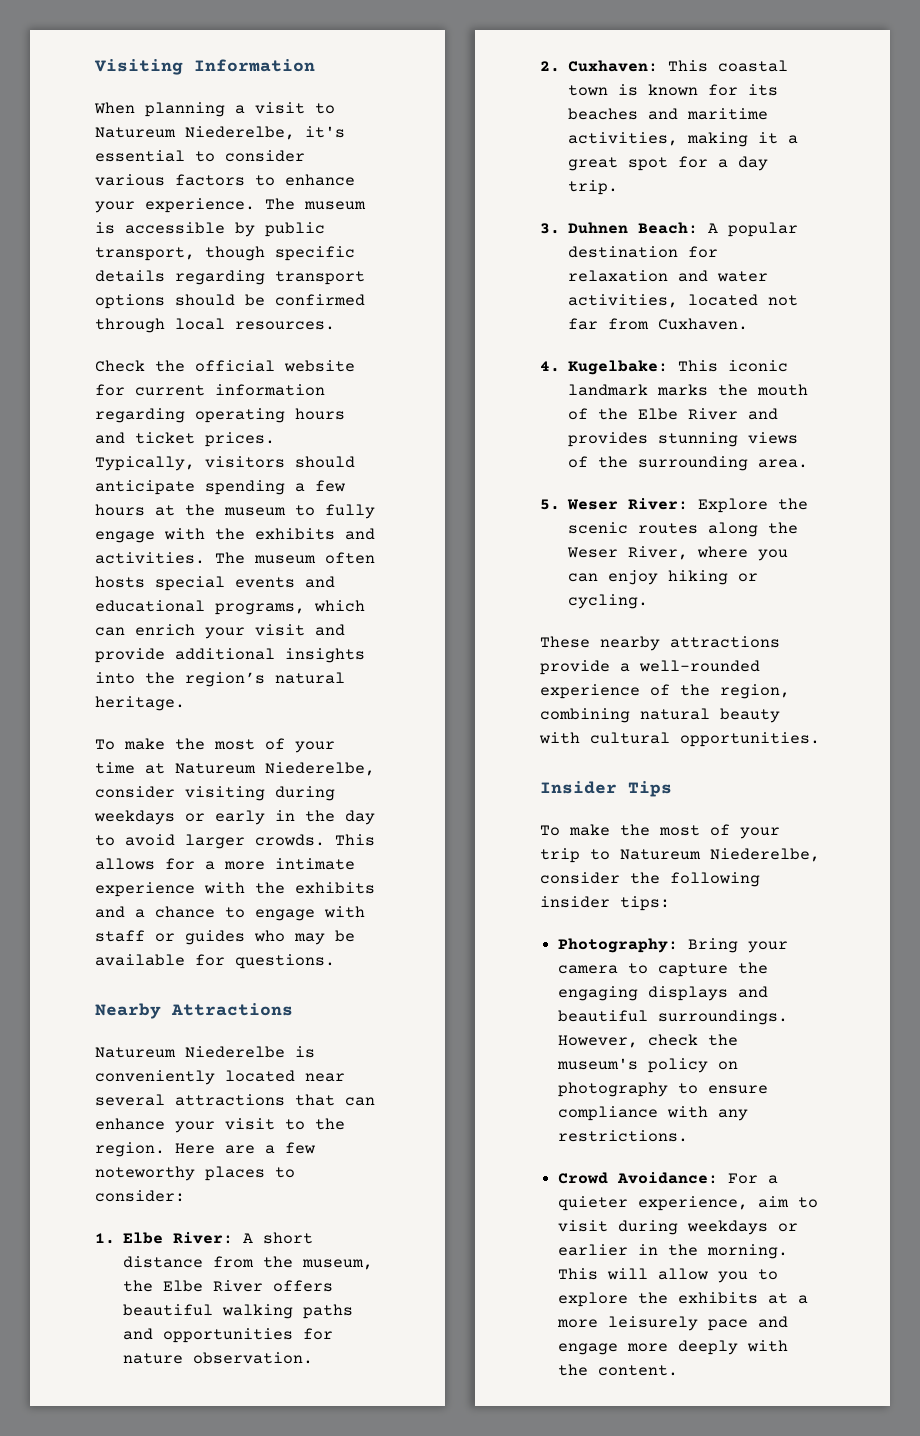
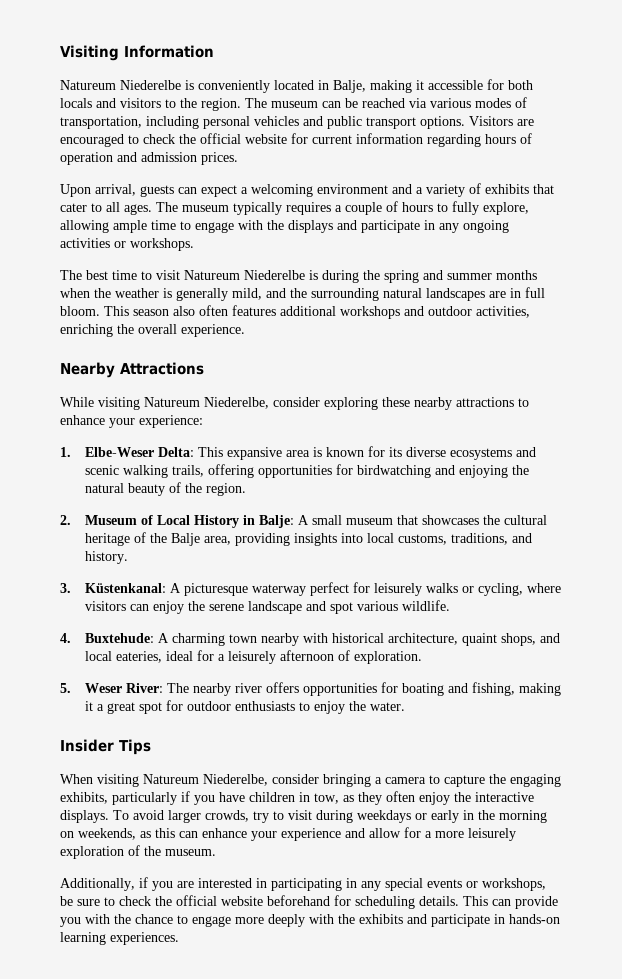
- When planning a visit to Natureum Niederelbe, it's essential to consider various factors to enhance your experience. The museum is accessible by public transport, though specific details regarding transport options should be confirmed through local resources.
- Check the official website for current information regarding operating hours and ticket prices. Typically, visitors should anticipate spending a few hours at the museum to fully engage with the exhibits and activities. The museum often hosts special events and educational programs, which can enrich your visit and provide additional insights into the region’s natural heritage.
- To make the most of your time at Natureum Niederelbe, consider visiting during weekdays or early in the day to avoid larger crowds. This allows for a more intimate experience with the exhibits and a chance to engage with staff or guides who may be available for questions.
+ Natureum Niederelbe is conveniently located in Balje, making it accessible for both locals and visitors to the region. The museum can be reached via various modes of transportation, including personal vehicles and public transport options. Visitors are encouraged to check the official website for current information regarding hours of operation and admission prices.
+ Upon arrival, guests can expect a welcoming environment and a variety of exhibits that cater to all ages. The museum typically requires a couple of hours to fully explore, allowing ample time to engage with the displays and participate in any ongoing activities or workshops.
+ The best time to visit Natureum Niederelbe is during the spring and summer months when the weather is generally mild, and the surrounding natural landscapes are in full bloom. This season also often features additional workshops and outdoor activities, enriching the overall experience.
  Nearby Attractions
- Natureum Niederelbe is conveniently located near several attractions that can enhance your visit to the region. Here are a few noteworthy places to consider:
- 1. Elbe River: A short distance from the museum, the Elbe River offers beautiful walking paths and opportunities for nature observation.
- 2. Cuxhaven: This coastal town is known for its beaches and maritime activities, making it a great spot for a day trip.
- 3. Duhnen Beach: A popular destination for relaxation and water activities, located not far from Cuxhaven.
- 4. Kugelbake: This iconic landmark marks the mouth of the Elbe River and provides stunning views of the surrounding area.
- 5. Weser River: Explore the scenic routes along the Weser River, where you can enjoy hiking or cycling.
- These nearby attractions provide a well-rounded experience of the region, combining natural beauty with cultural opportunities.
+ While visiting Natureum Niederelbe, consider exploring these nearby attractions to enhance your experience:
+ 1. Elbe-Weser Delta: This expansive area is known for its diverse ecosystems and scenic walking trails, offering opportunities for birdwatching and enjoying the natural beauty of the region.
+ 2. Museum of Local History in Balje: A small museum that showcases the cultural heritage of the Balje area, providing insights into local customs, traditions, and history.
+ 3. Küstenkanal: A picturesque waterway perfect for leisurely walks or cycling, where visitors can enjoy the serene landscape and spot various wildlife.
+ 4. Buxtehude: A charming town nearby with historical architecture, quaint shops, and local eateries, ideal for a leisurely afternoon of exploration.
+ 5. Weser River: The nearby river offers opportunities for boating and fishing, making it a great spot for outdoor enthusiasts to enjoy the water.
  Insider Tips
- To make the most of your trip to Natureum Niederelbe, consider the following insider tips:
- Photography: Bring your camera to capture the engaging displays and beautiful surroundings. However, check the museum's policy on photography to ensure compliance with any restrictions.
- Crowd Avoidance: For a quieter experience, aim to visit during weekdays or earlier in the morning. This will allow you to explore the exhibits at a more leisurely pace and engage more deeply with the content.
+ When visiting Natureum Niederelbe, consider bringing a camera to capture the engaging exhibits, particularly if you have children in tow, as they often enjoy the interactive displays. To avoid larger crowds, try to visit during weekdays or early in the morning on weekends, as this can enhance your experience and allow for a more leisurely exploration of the museum.
+ Additionally, if you are interested in participating in any special events or workshops, be sure to check the official website beforehand for scheduling details. This can provide you with the chance to engage more deeply with the exhibits and participate in hands-on learning experiences.

